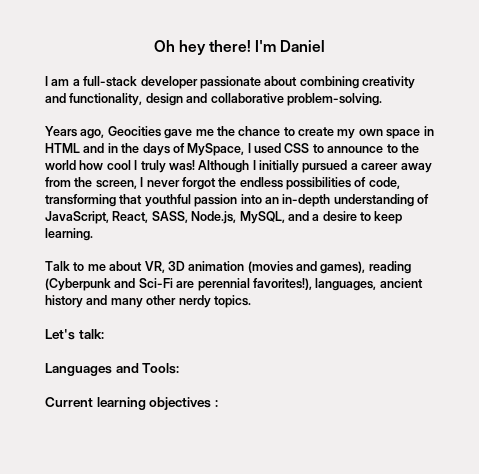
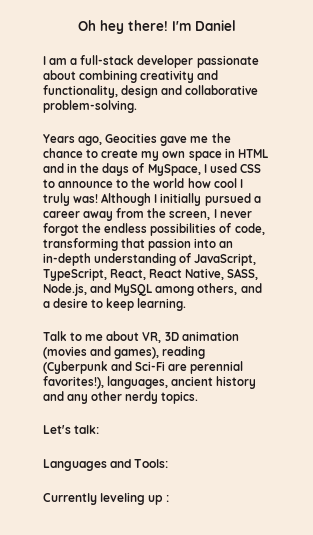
- Although I initially pursued a career away from the screen, I never forgot the endless possibilities of code, transforming that youthful passion into an in-depth understanding of JavaScript, React, SASS, Node.js, MySQL, and a desire to keep learning.
+ Although I initially pursued a career away from the screen, I never forgot the endless possibilities of code, transforming that passion into an in-depth understanding of JavaScript, TypeScript, React, React Native, SASS, Node.js, and MySQL among others, and a desire to keep learning.
- Talk to me about VR, 3D animation (movies and games), reading (Cyberpunk and Sci-Fi are perennial favorites!), languages, ancient history and many other nerdy topics.
+ Talk to me about VR, 3D animation (movies and games), reading (Cyberpunk and Sci-Fi are perennial favorites!), languages, ancient history and any other nerdy topics.
- Current learning objectives :
+ Currently leveling up :

